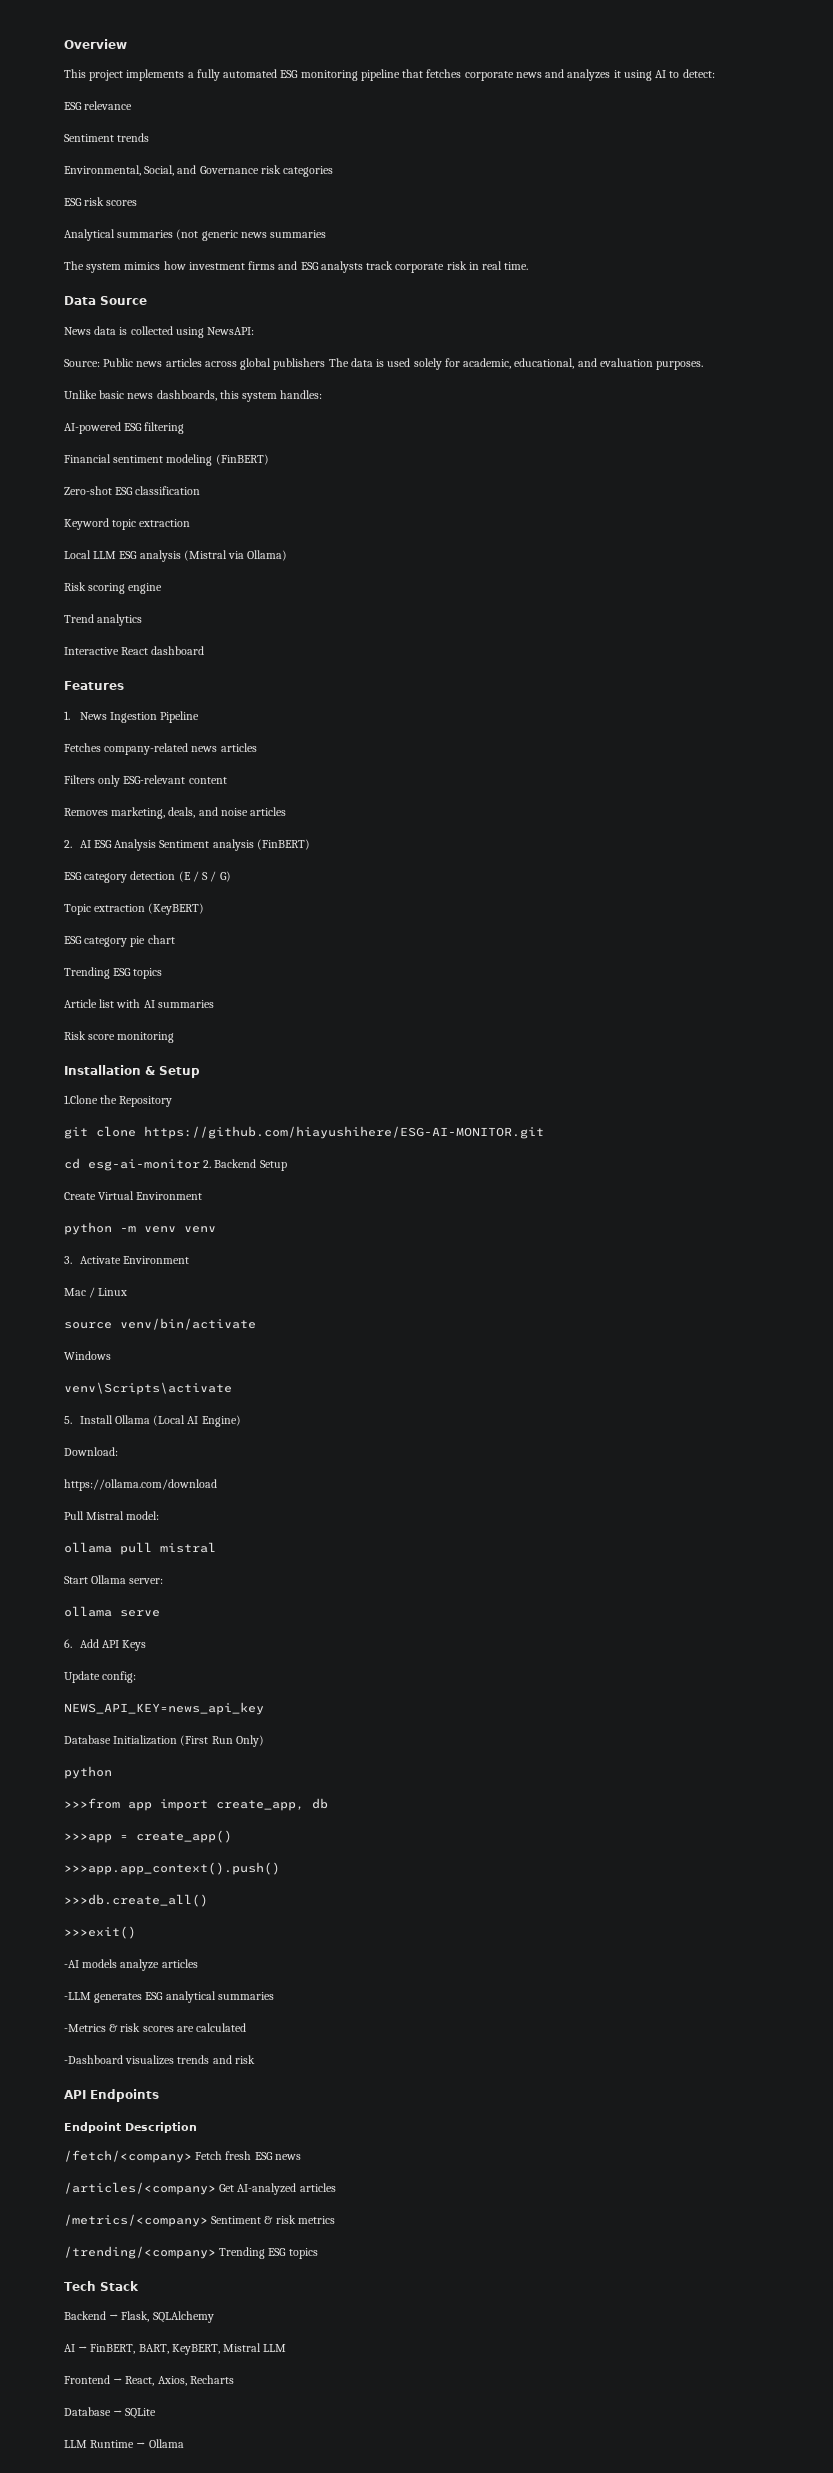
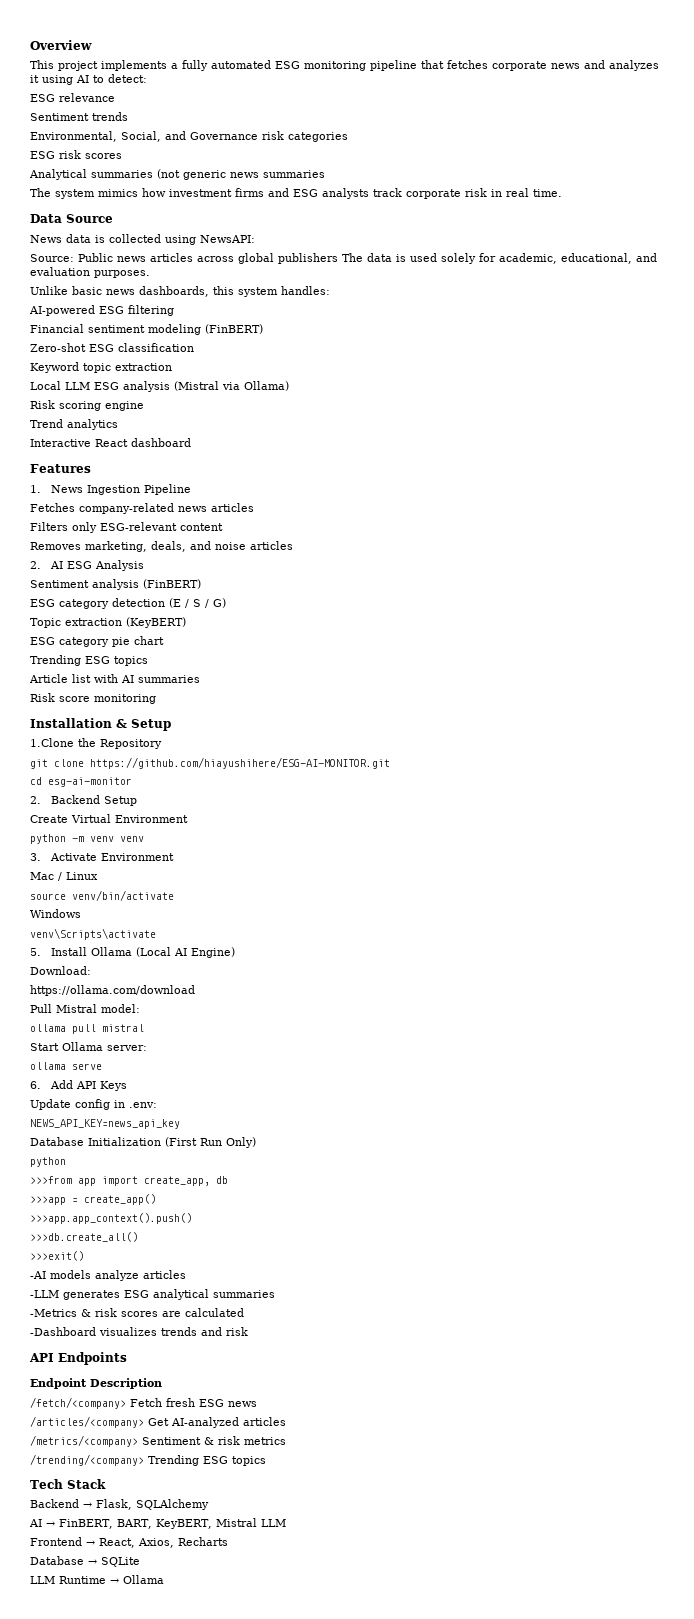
- 2. AI ESG Analysis Sentiment analysis (FinBERT)
+ 2. AI ESG Analysis
+ Sentiment analysis (FinBERT)
- cd esg-ai-monitor 2. Backend Setup
+ cd esg-ai-monitor
+ 2. Backend Setup
- Update config:
+ Update config in .env:

